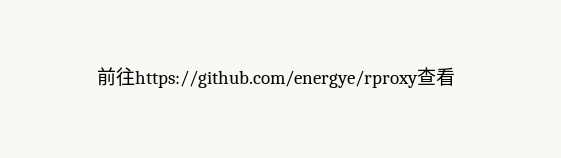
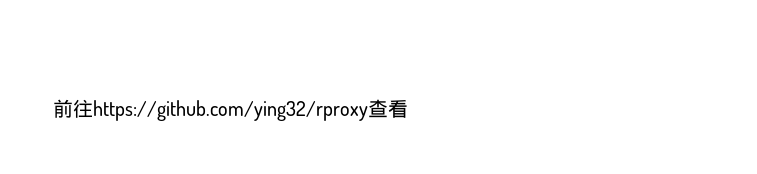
- 前往https://github.com/energye/rproxy查看
+ 前往https://github.com/ying32/rproxy查看

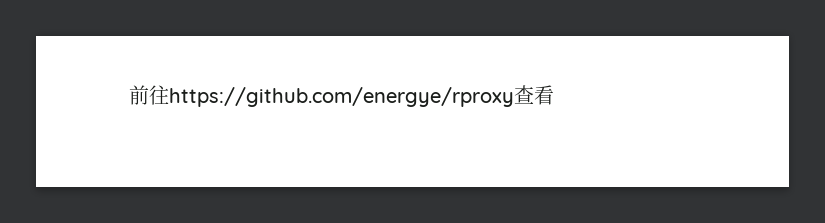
- 前往https://github.com/ying32/rproxy查看
+ 前往https://github.com/energye/rproxy查看

